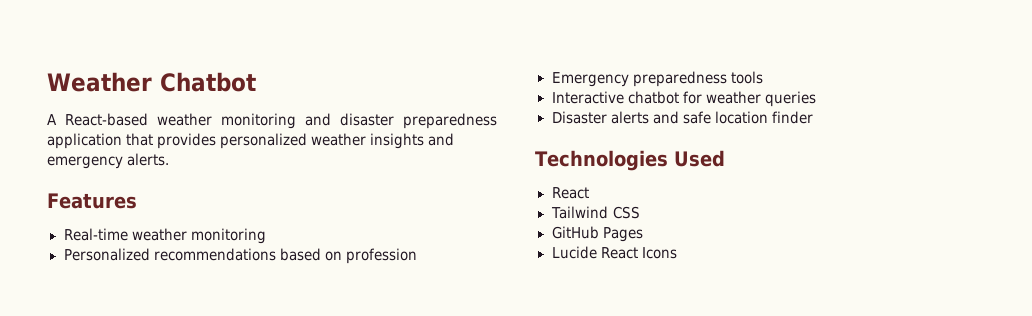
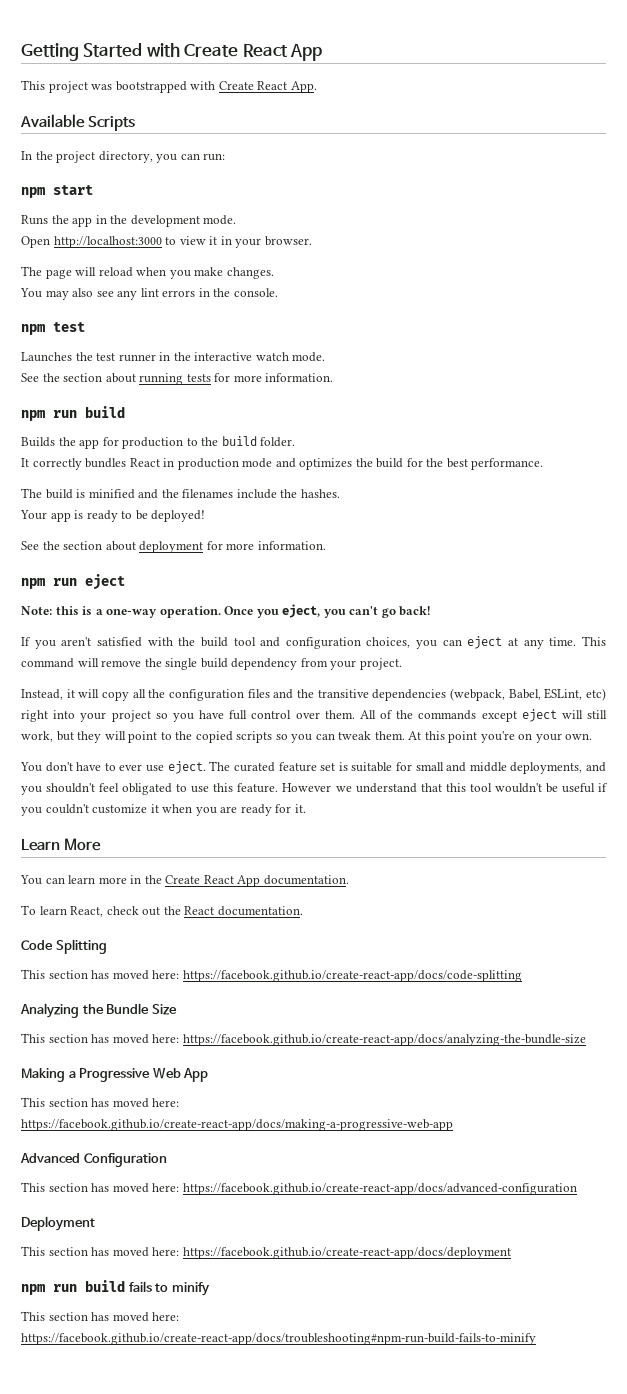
- Weather Chatbot
- A React-based weather monitoring and disaster preparedness application that provides personalized weather insights and emergency alerts.
- Features
- Real-time weather monitoring
- Personalized recommendations based on profession
- Emergency preparedness tools
- Interactive chatbot for weather queries
- Disaster alerts and safe location finder
- Technologies Used
- React
- Tailwind CSS
- GitHub Pages
- Lucide React Icons
+ Getting Started with Create React App
+ This project was bootstrapped with Create React App.
+ Available Scripts
+ In the project directory, you can run:
+ npm start
+ Runs the app in the development mode.
+ Open http://localhost:3000 to view it in your browser.
+ The page will reload when you make changes.
+ You may also see any lint errors in the console.
+ npm test
+ Launches the test runner in the interactive watch mode.
+ See the section about running tests for more information.
+ npm run build
+ Builds the app for production to the build folder.
+ It correctly bundles React in production mode and optimizes the build for the best performance.
+ The build is minified and the filenames include the hashes.
+ Your app is ready to be deployed!
+ See the section about deployment for more information.
+ npm run eject
+ Note: this is a one-way operation. Once you eject, you can't go back!
+ If you aren't satisfied with the build tool and configuration choices, you can eject at any time. This command will remove the single build dependency from your project.
+ Instead, it will copy all the configuration files and the transitive dependencies (webpack, Babel, ESLint, etc) right into your project so you have full control over them. All of the commands except eject will still work, but they will point to the copied scripts so you can tweak them. At this point you're on your own.
+ You don't have to ever use eject. The curated feature set is suitable for small and middle deployments, and you shouldn't feel obligated to use this feature. However we understand that this tool wouldn't be useful if you couldn't customize it when you are ready for it.
+ Learn More
+ You can learn more in the Create React App documentation.
+ To learn React, check out the React documentation.
+ Code Splitting
+ This section has moved here: https://facebook.github.io/create-react-app/docs/code-splitting
+ Analyzing the Bundle Size
+ This section has moved here: https://facebook.github.io/create-react-app/docs/analyzing-the-bundle-size
+ Making a Progressive Web App
+ This section has moved here: https://facebook.github.io/create-react-app/docs/making-a-progressive-web-app
+ Advanced Configuration
+ This section has moved here: https://facebook.github.io/create-react-app/docs/advanced-configuration
+ Deployment
+ This section has moved here: https://facebook.github.io/create-react-app/docs/deployment
+ npm run build fails to minify
+ This section has moved here: https://facebook.github.io/create-react-app/docs/troubleshooting#npm-run-build-fails-to-minify

